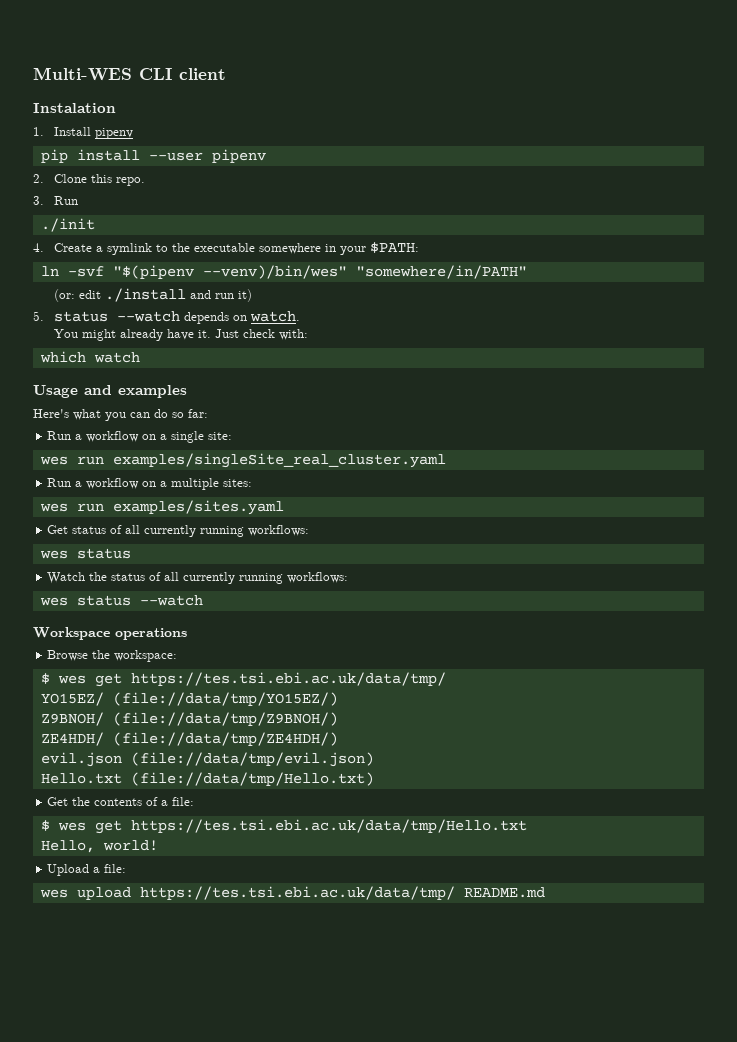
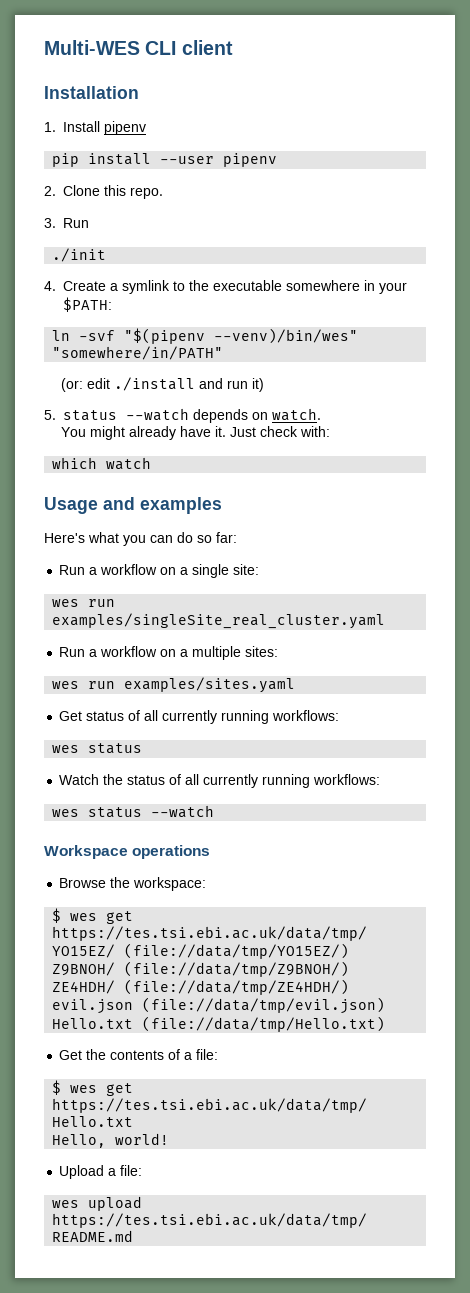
- Instalation
+ Installation

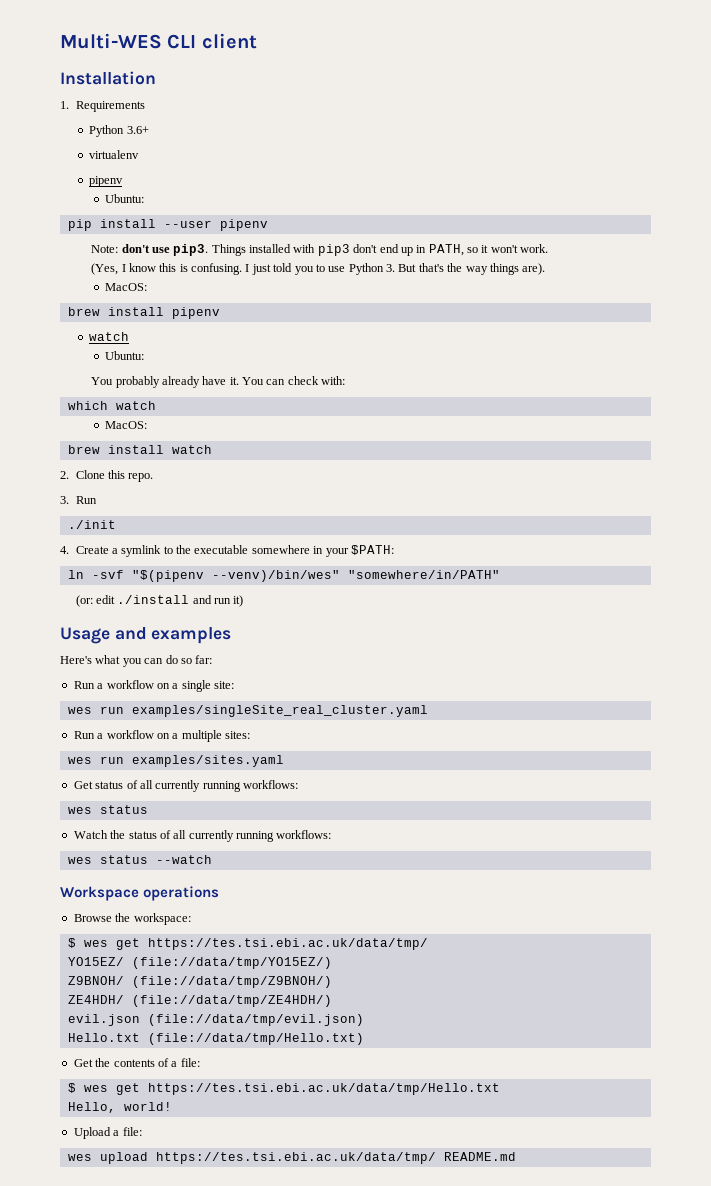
- 1. Install pipenv
+ 1. Requirements
+ Python 3.6+
+ virtualenv
+ pipenv
+ Ubuntu:
+ Note: don't use pip3. Things installed with pip3 don't end up in PATH, so it won't work.
+ (Yes, I know this is confusing. I just told you to use Python 3. But that's the way things are).
+ MacOS:
+ brew install pipenv
+ watch
+ Ubuntu:
+ You probably already have it. You can check with:
+ which watch
+ MacOS:
+ brew install watch
- 5. status --watch depends on watch.
- You might already have it. Just check with:
- which watch

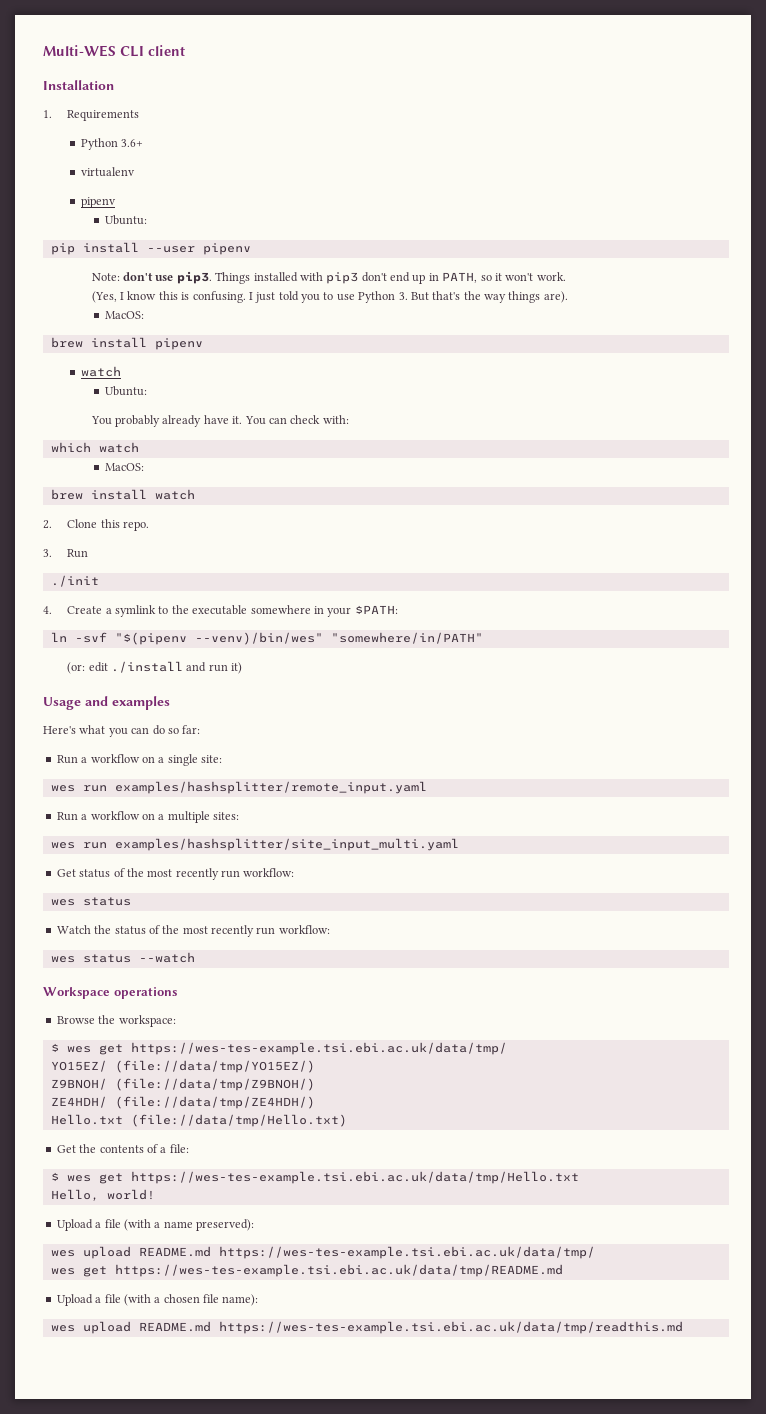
- wes run examples/singleSite_real_cluster.yaml
+ wes run examples/hashsplitter/remote_input.yaml
- wes run examples/sites.yaml
+ wes run examples/hashsplitter/site_input_multi.yaml
- Get status of all currently running workflows:
+ Get status of the most recently run workflow:
- Watch the status of all currently running workflows:
+ Watch the status of the most recently run workflow:
- $ wes get https://tes.tsi.ebi.ac.uk/data/tmp/
+ $ wes get https://wes-tes-example.tsi.ebi.ac.uk/data/tmp/
- evil.json (file://data/tmp/evil.json)
- $ wes get https://tes.tsi.ebi.ac.uk/data/tmp/Hello.txt
+ $ wes get https://wes-tes-example.tsi.ebi.ac.uk/data/tmp/Hello.txt
- Upload a file:
- wes upload https://tes.tsi.ebi.ac.uk/data/tmp/ README.md
+ Upload a file (with a name preserved):
+ wes upload README.md https://wes-tes-example.tsi.ebi.ac.uk/data/tmp/
+ wes get https://wes-tes-example.tsi.ebi.ac.uk/data/tmp/README.md
+ Upload a file (with a chosen file name):
+ wes upload README.md https://wes-tes-example.tsi.ebi.ac.uk/data/tmp/readthis.md

